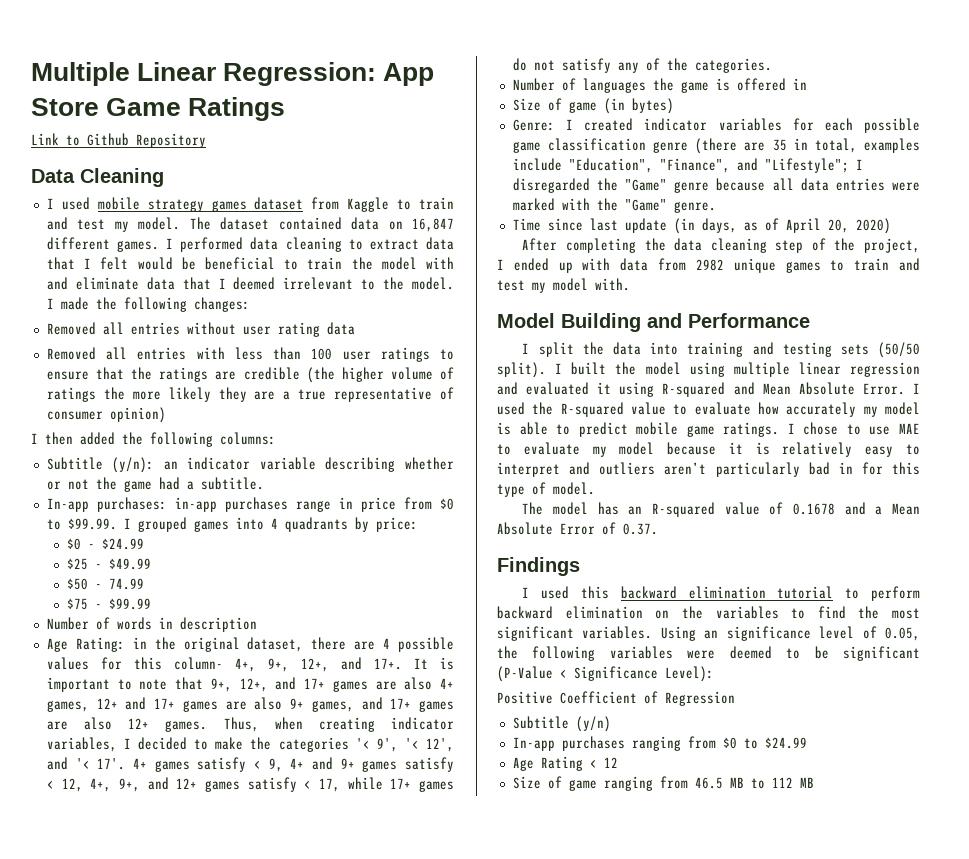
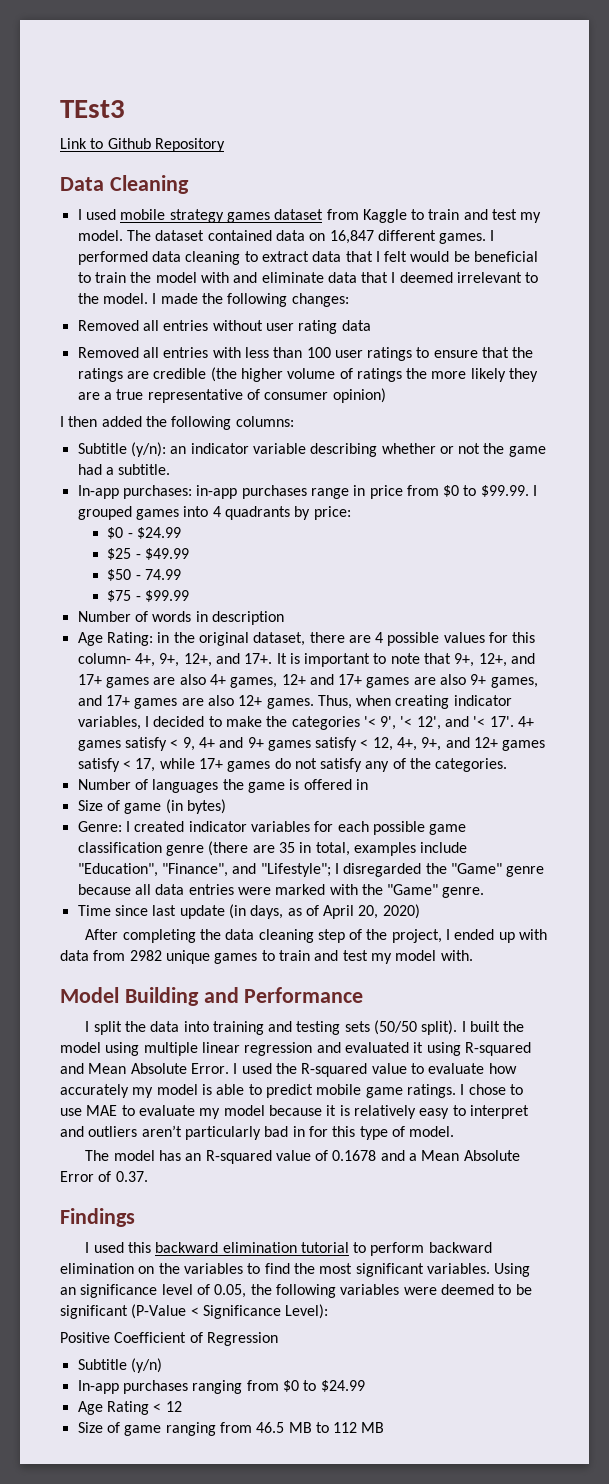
- Multiple Linear Regression: App Store Game Ratings
+ TEst3

